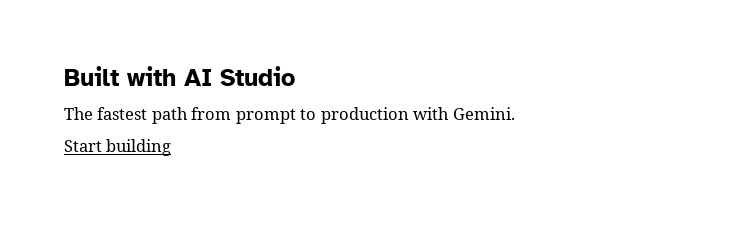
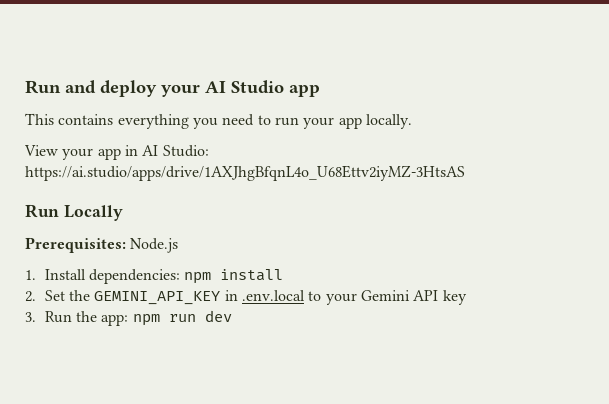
- Built with AI Studio
- The fastest path from prompt to production with Gemini.
- Start building
+ Run and deploy your AI Studio app
+ This contains everything you need to run your app locally.
+ View your app in AI Studio: https://ai.studio/apps/drive/1AXJhgBfqnL4o_U68Ettv2iyMZ-3HtsAS
+ Run Locally
+ Prerequisites: Node.js
+ 1. Install dependencies: npm install
+ 2. Set the GEMINI_API_KEY in .env.local to your Gemini API key
+ 3. Run the app: npm run dev

